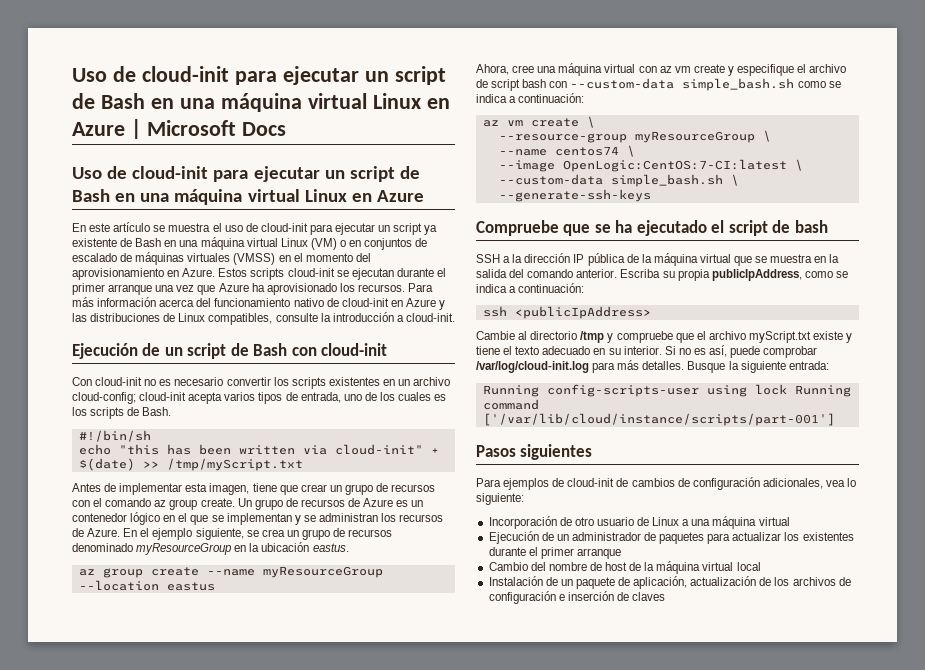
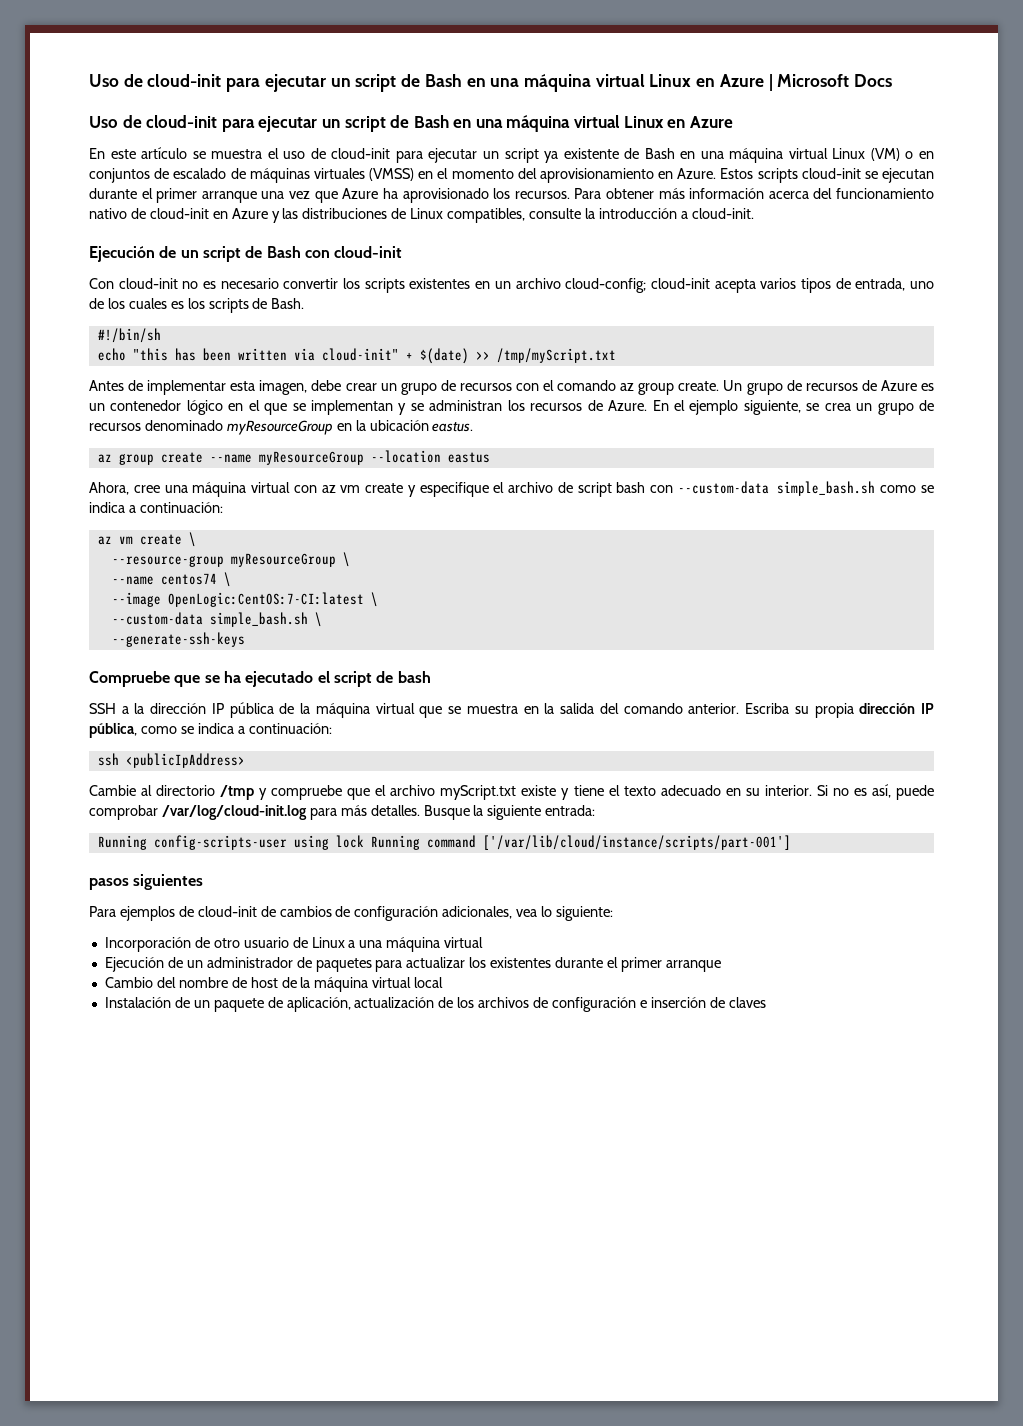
- Para más información acerca del funcionamiento nativo de cloud-init en Azure y las distribuciones de Linux compatibles, consulte la introducción a cloud-init.
+ Para obtener más información acerca del funcionamiento nativo de cloud-init en Azure y las distribuciones de Linux compatibles, consulte la introducción a cloud-init.
- Antes de implementar esta imagen, tiene que crear un grupo de recursos con el comando az group create.
+ Antes de implementar esta imagen, debe crear un grupo de recursos con el comando az group create.
- Escriba su propia publicIpAddress, como se indica a continuación:
+ Escriba su propia dirección IP pública, como se indica a continuación:
- Pasos siguientes
+ pasos siguientes

